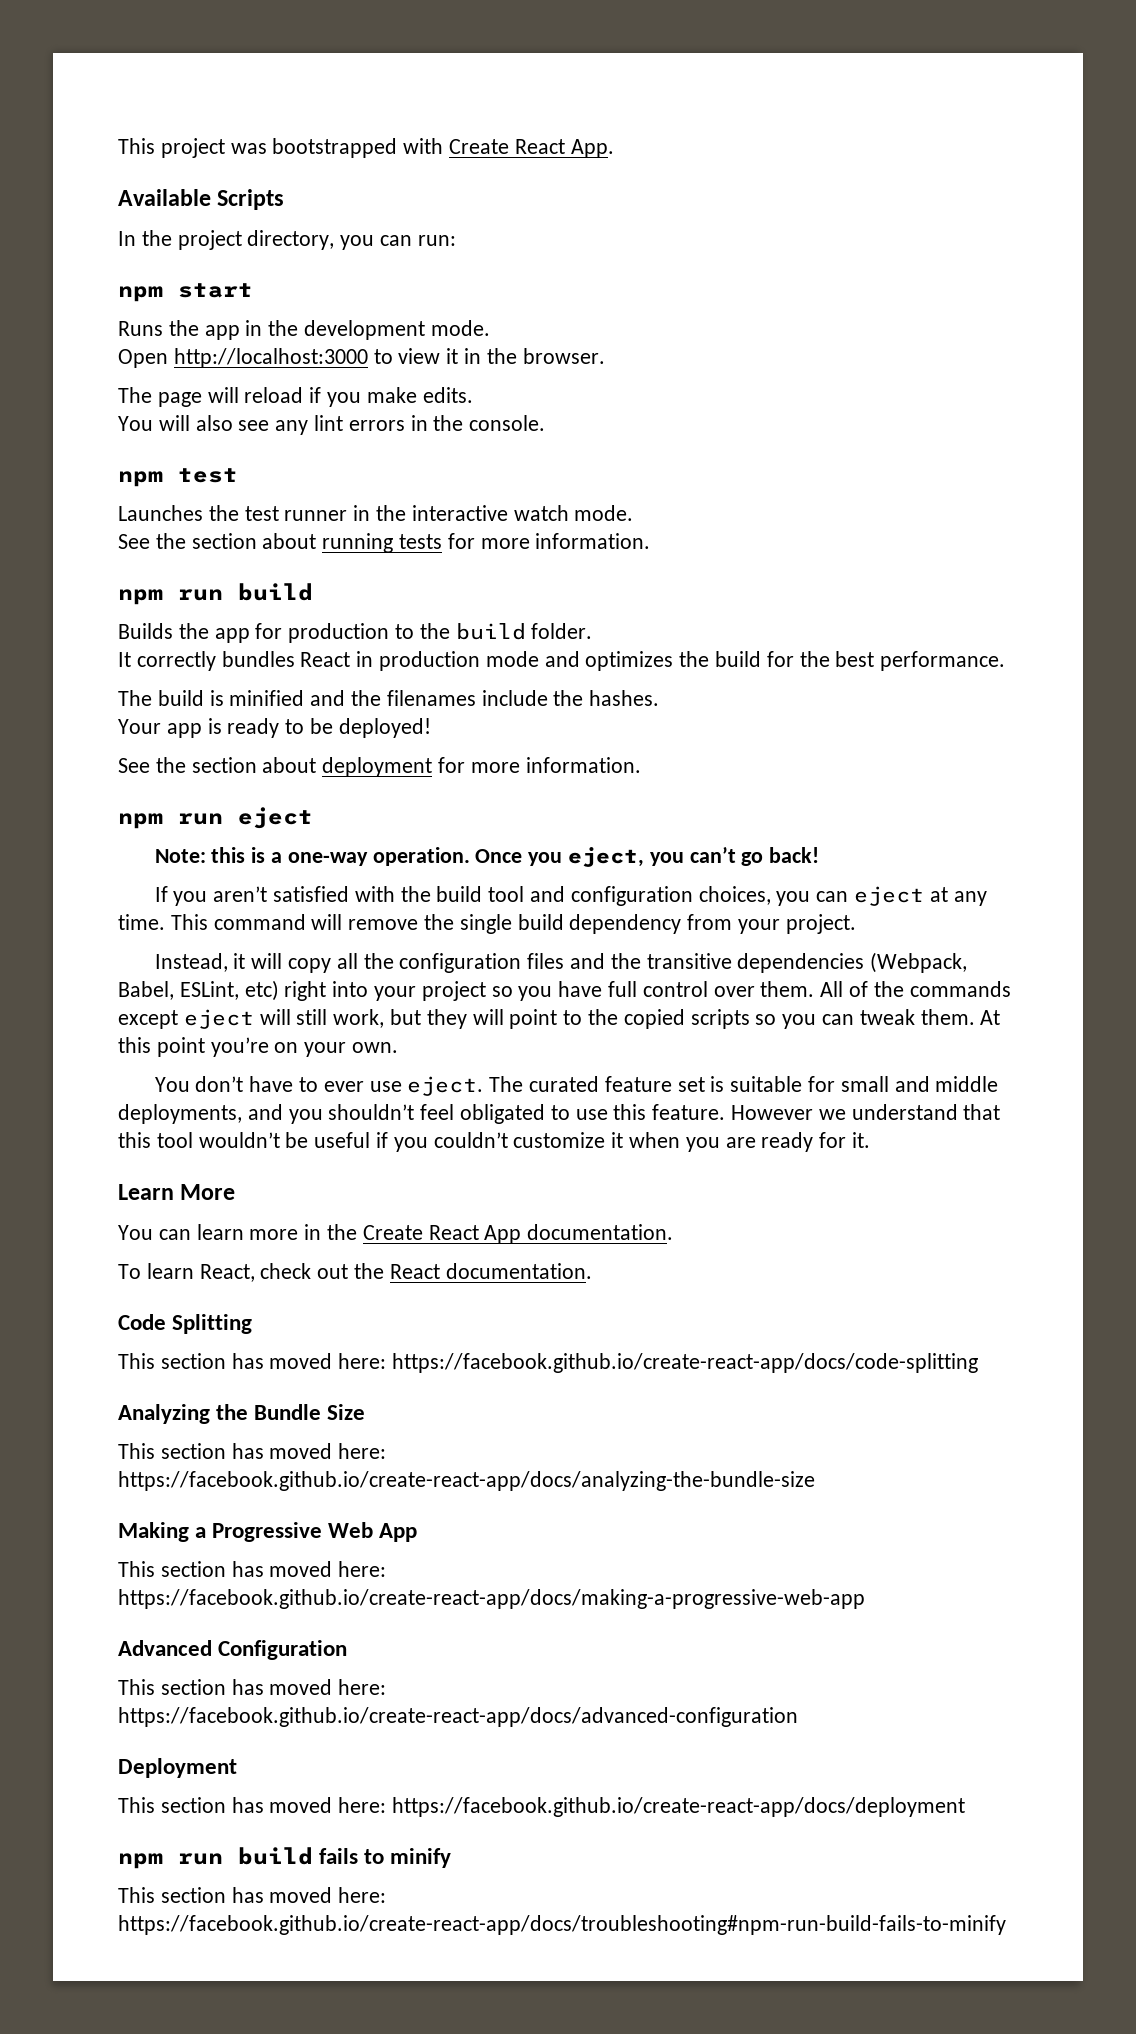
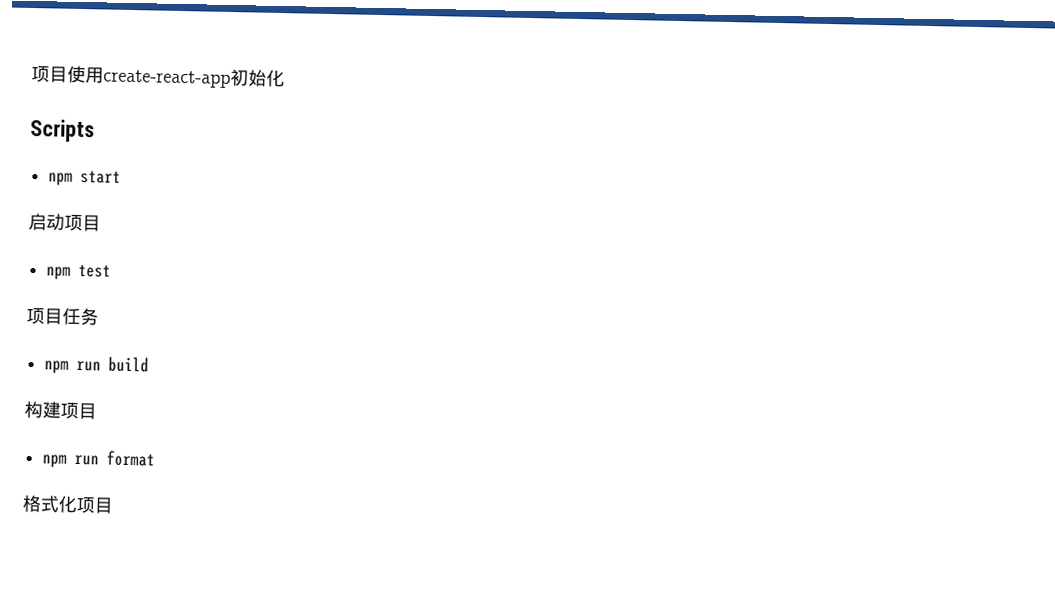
- This project was bootstrapped with Create React App.
- Available Scripts
- In the project directory, you can run:
+ 项目使用create-react-app初始化
+ Scripts
  npm start
- Runs the app in the development mode.
- Open http://localhost:3000 to view it in the browser.
- The page will reload if you make edits.
- You will also see any lint errors in the console.
+ 启动项目
  npm test
- Launches the test runner in the interactive watch mode.
- See the section about running tests for more information.
+ 项目任务
  npm run build
- Builds the app for production to the build folder.
- It correctly bundles React in production mode and optimizes the build for the best performance.
- The build is minified and the filenames include the hashes.
- Your app is ready to be deployed!
- See the section about deployment for more information.
- npm run eject
- Note: this is a one-way operation. Once you eject, you can’t go back!
- If you aren’t satisfied with the build tool and configuration choices, you can eject at any time. This command will remove the single build dependency from your project.
- Instead, it will copy all the configuration files and the transitive dependencies (Webpack, Babel, ESLint, etc) right into your project so you have full control over them. All of the commands except eject will still work, but they will point to the copied scripts so you can tweak them. At this point you’re on your own.
- You don’t have to ever use eject. The curated feature set is suitable for small and middle deployments, and you shouldn’t feel obligated to use this feature. However we understand that this tool wouldn’t be useful if you couldn’t customize it when you are ready for it.
- Learn More
- You can learn more in the Create React App documentation.
- To learn React, check out the React documentation.
- Code Splitting
- This section has moved here: https://facebook.github.io/create-react-app/docs/code-splitting
- Analyzing the Bundle Size
- This section has moved here: https://facebook.github.io/create-react-app/docs/analyzing-the-bundle-size
- Making a Progressive Web App
- This section has moved here: https://facebook.github.io/create-react-app/docs/making-a-progressive-web-app
- Advanced Configuration
- This section has moved here: https://facebook.github.io/create-react-app/docs/advanced-configuration
- Deployment
- This section has moved here: https://facebook.github.io/create-react-app/docs/deployment
- npm run build fails to minify
- This section has moved here: https://facebook.github.io/create-react-app/docs/troubleshooting#npm-run-build-fails-to-minify
+ 构建项目
+ npm run format
+ 格式化项目

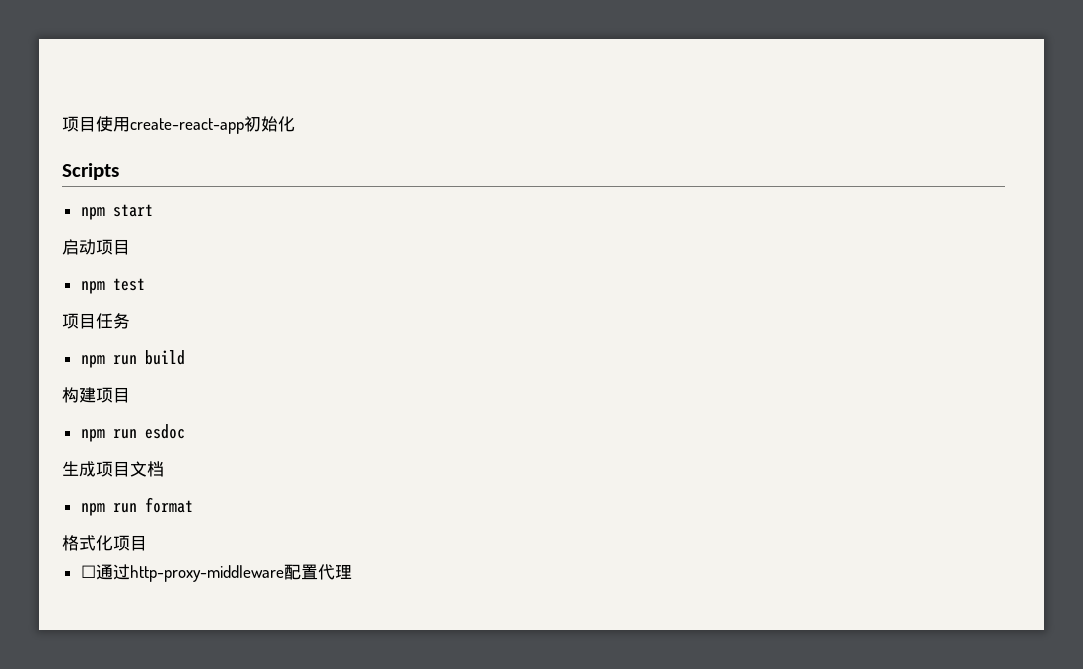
+ npm run esdoc
+ 生成项目文档
+ ☐通过http-proxy-middleware配置代理

